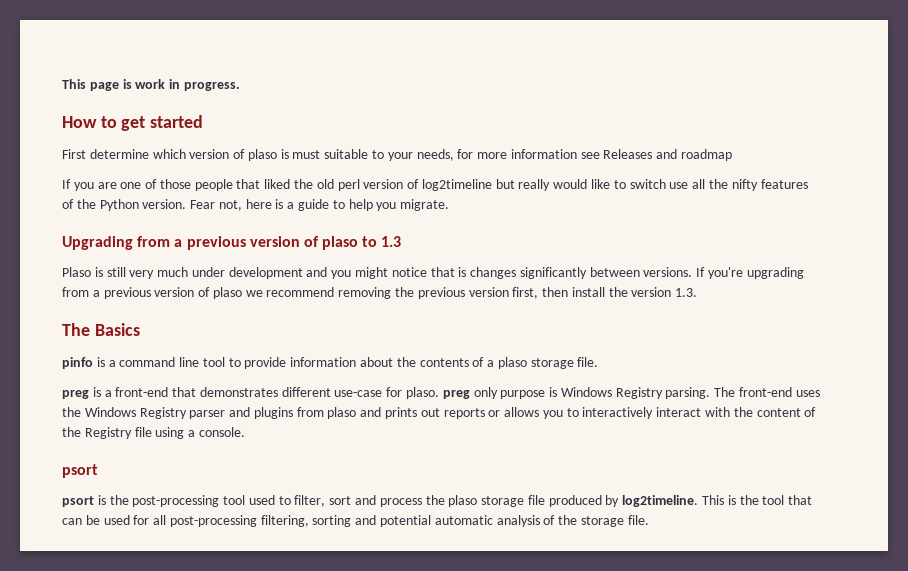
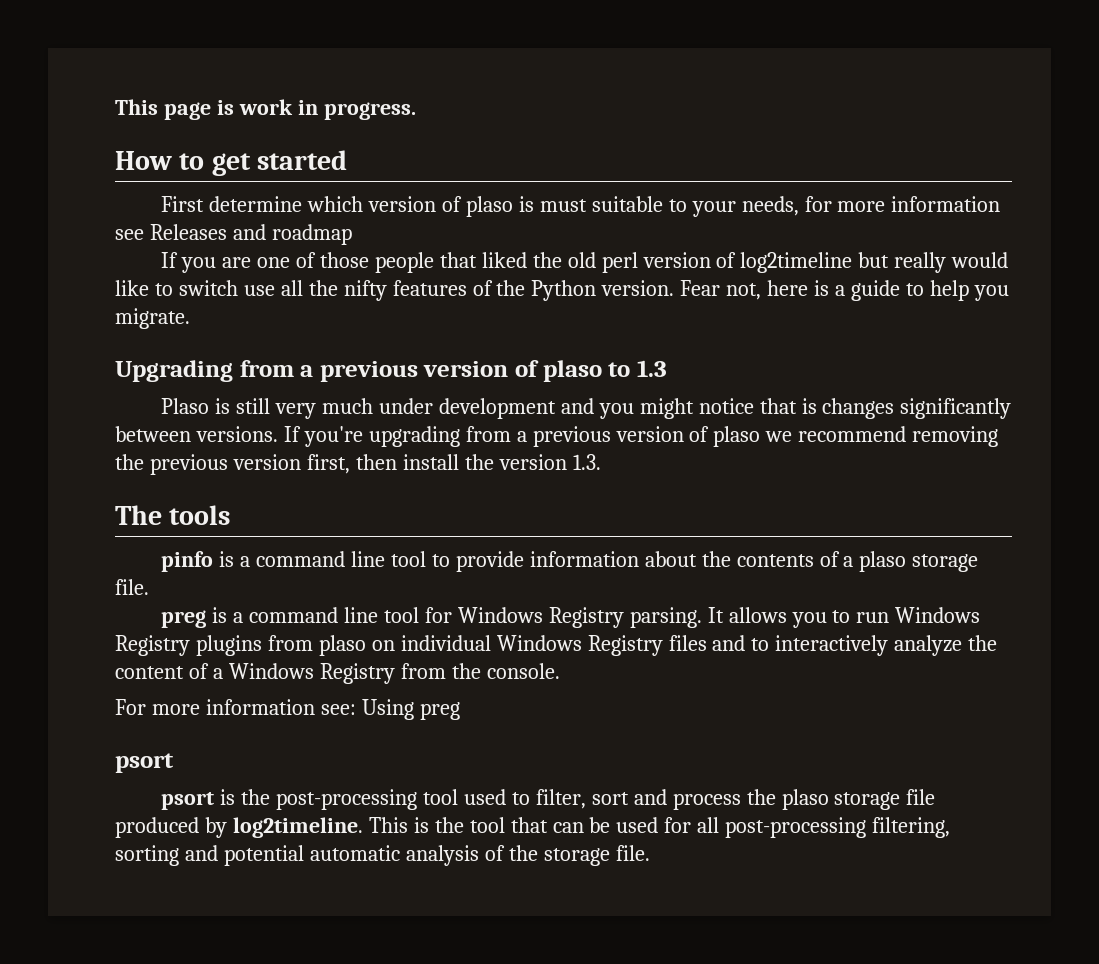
- The Basics
+ The tools
- preg is a front-end that demonstrates different use-case for plaso. preg only purpose is Windows Registry parsing. The front-end uses the Windows Registry parser and plugins from plaso and prints out reports or allows you to interactively interact with the content of the Registry file using a console.
+ preg is a command line tool for Windows Registry parsing. It allows you to run Windows Registry plugins from plaso on individual Windows Registry files and to interactively analyze the content of a Windows Registry from the console.
+ For more information see: Using preg

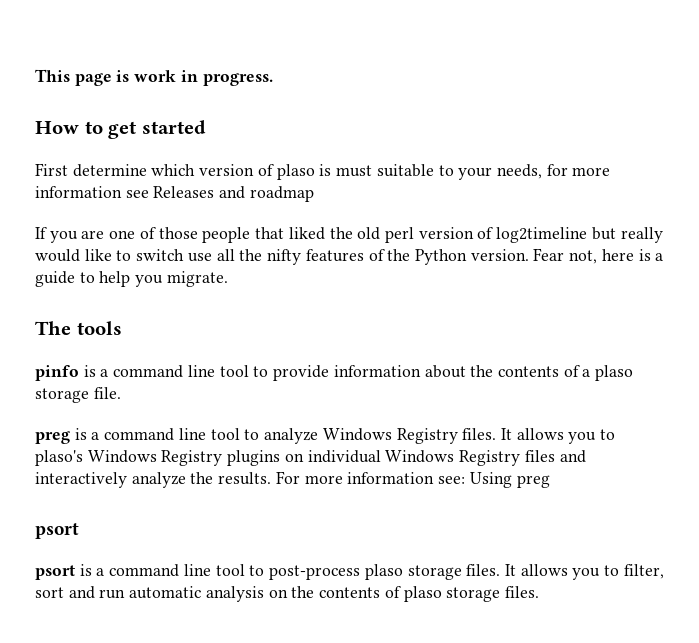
- Upgrading from a previous version of plaso to 1.3
- Plaso is still very much under development and you might notice that is changes significantly between versions. If you're upgrading from a previous version of plaso we recommend removing the previous version first, then install the version 1.3.
- preg is a command line tool for Windows Registry parsing. It allows you to run Windows Registry plugins from plaso on individual Windows Registry files and to interactively analyze the content of a Windows Registry from the console.
- For more information see: Using preg
+ preg is a command line tool to analyze Windows Registry files. It allows you to plaso's Windows Registry plugins on individual Windows Registry files and interactively analyze the results. For more information see: Using preg
- psort is the post-processing tool used to filter, sort and process the plaso storage file produced by log2timeline. This is the tool that can be used for all post-processing filtering, sorting and potential automatic analysis of the storage file.
+ psort is a command line tool to post-process plaso storage files. It allows you to filter, sort and run automatic analysis on the contents of plaso storage files.

